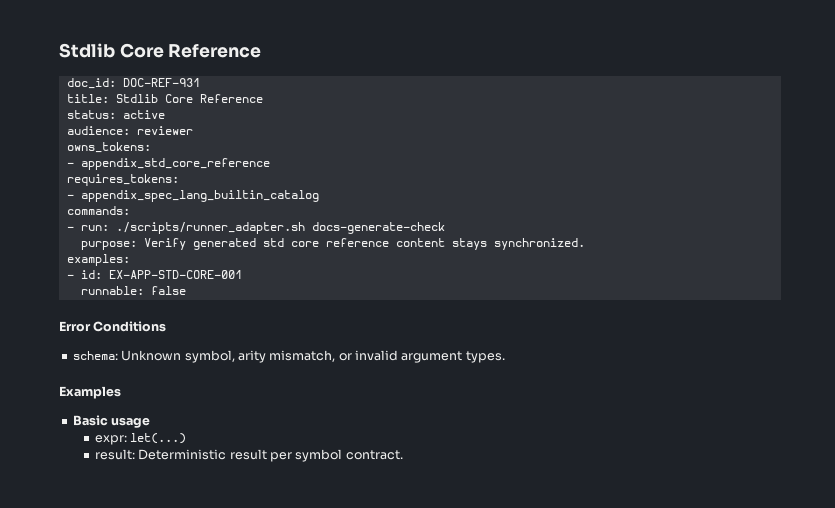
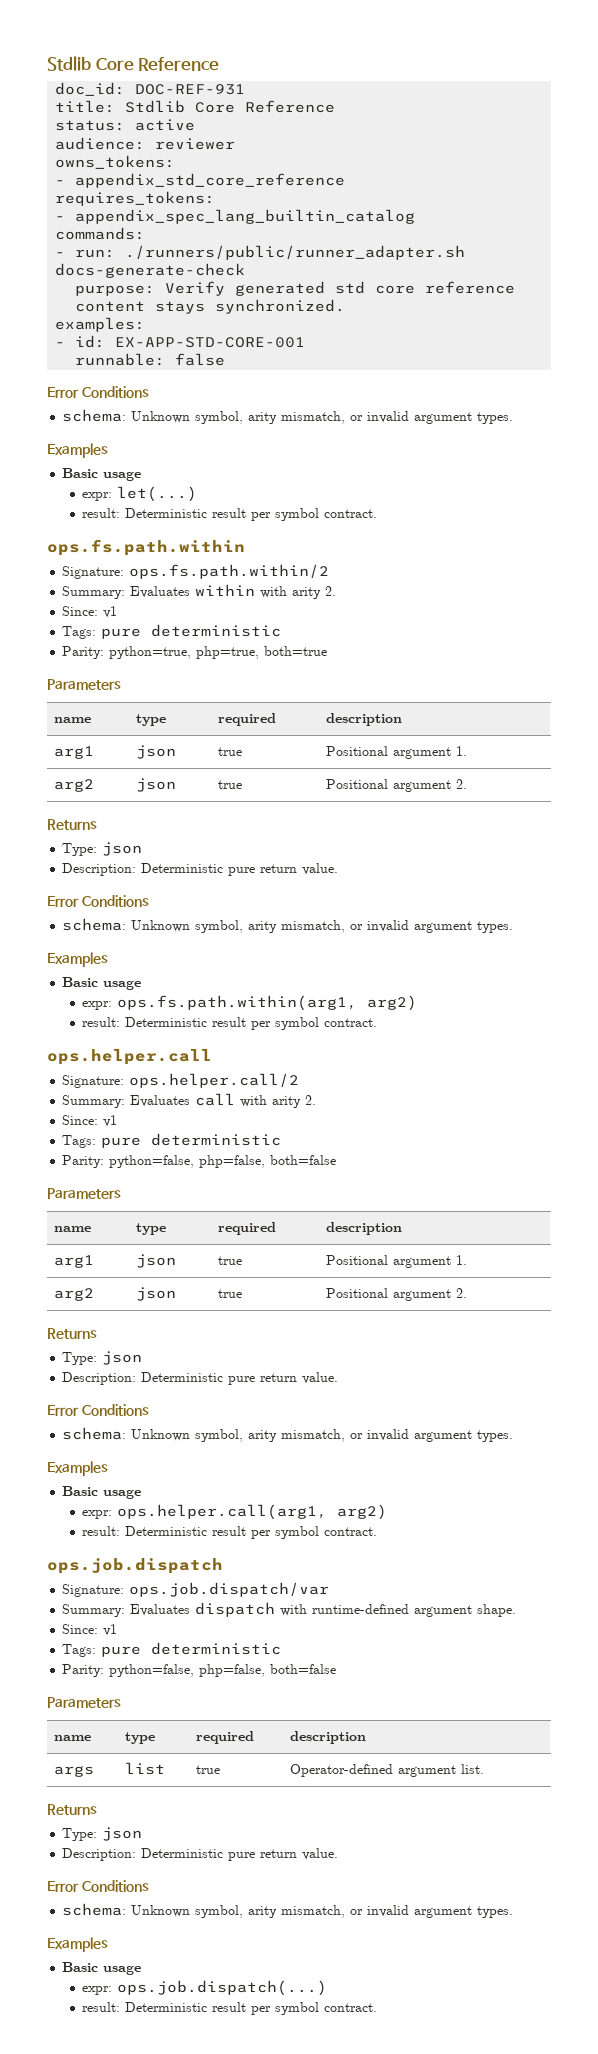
- - run: ./scripts/runner_adapter.sh docs-generate-check
+ - run: ./runners/public/runner_adapter.sh docs-generate-check
+ ops.fs.path.within
+ Signature: ops.fs.path.within/2
+ Summary: Evaluates within with arity 2.
+ Since: v1
+ Tags: pure deterministic
+ Parity: python=true, php=true, both=true
+ Parameters
+ name | type | required | description
+ arg1 | json | true | Positional argument 1.
+ arg2 | json | true | Positional argument 2.
+ Returns
+ Type: json
+ Description: Deterministic pure return value.
+ Error Conditions
+ schema: Unknown symbol, arity mismatch, or invalid argument types.
+ Examples
+ Basic usage
+ expr: ops.fs.path.within(arg1, arg2)
+ result: Deterministic result per symbol contract.
+ ops.helper.call
+ Signature: ops.helper.call/2
+ Summary: Evaluates call with arity 2.
+ Since: v1
+ Tags: pure deterministic
+ Parity: python=false, php=false, both=false
+ Parameters
+ name | type | required | description
+ arg1 | json | true | Positional argument 1.
+ arg2 | json | true | Positional argument 2.
+ Returns
+ Type: json
+ Description: Deterministic pure return value.
+ Error Conditions
+ schema: Unknown symbol, arity mismatch, or invalid argument types.
+ Examples
+ Basic usage
+ expr: ops.helper.call(arg1, arg2)
+ result: Deterministic result per symbol contract.
+ ops.job.dispatch
+ Signature: ops.job.dispatch/var
+ Summary: Evaluates dispatch with runtime-defined argument shape.
+ Since: v1
+ Tags: pure deterministic
+ Parity: python=false, php=false, both=false
+ Parameters
+ name | type | required | description
+ args | list | true | Operator-defined argument list.
+ Returns
+ Type: json
+ Description: Deterministic pure return value.
+ Error Conditions
+ schema: Unknown symbol, arity mismatch, or invalid argument types.
+ Examples
+ Basic usage
+ expr: ops.job.dispatch(...)
+ result: Deterministic result per symbol contract.

